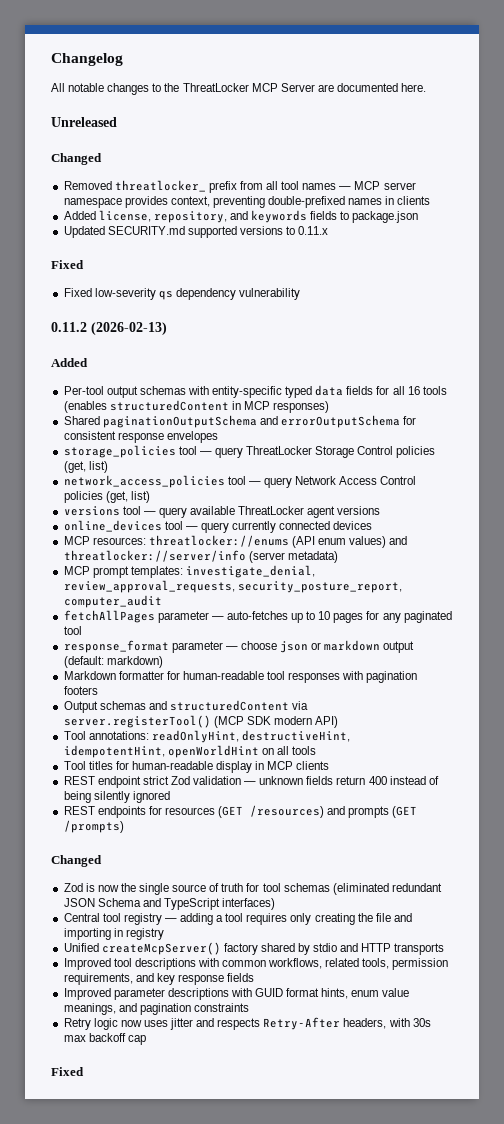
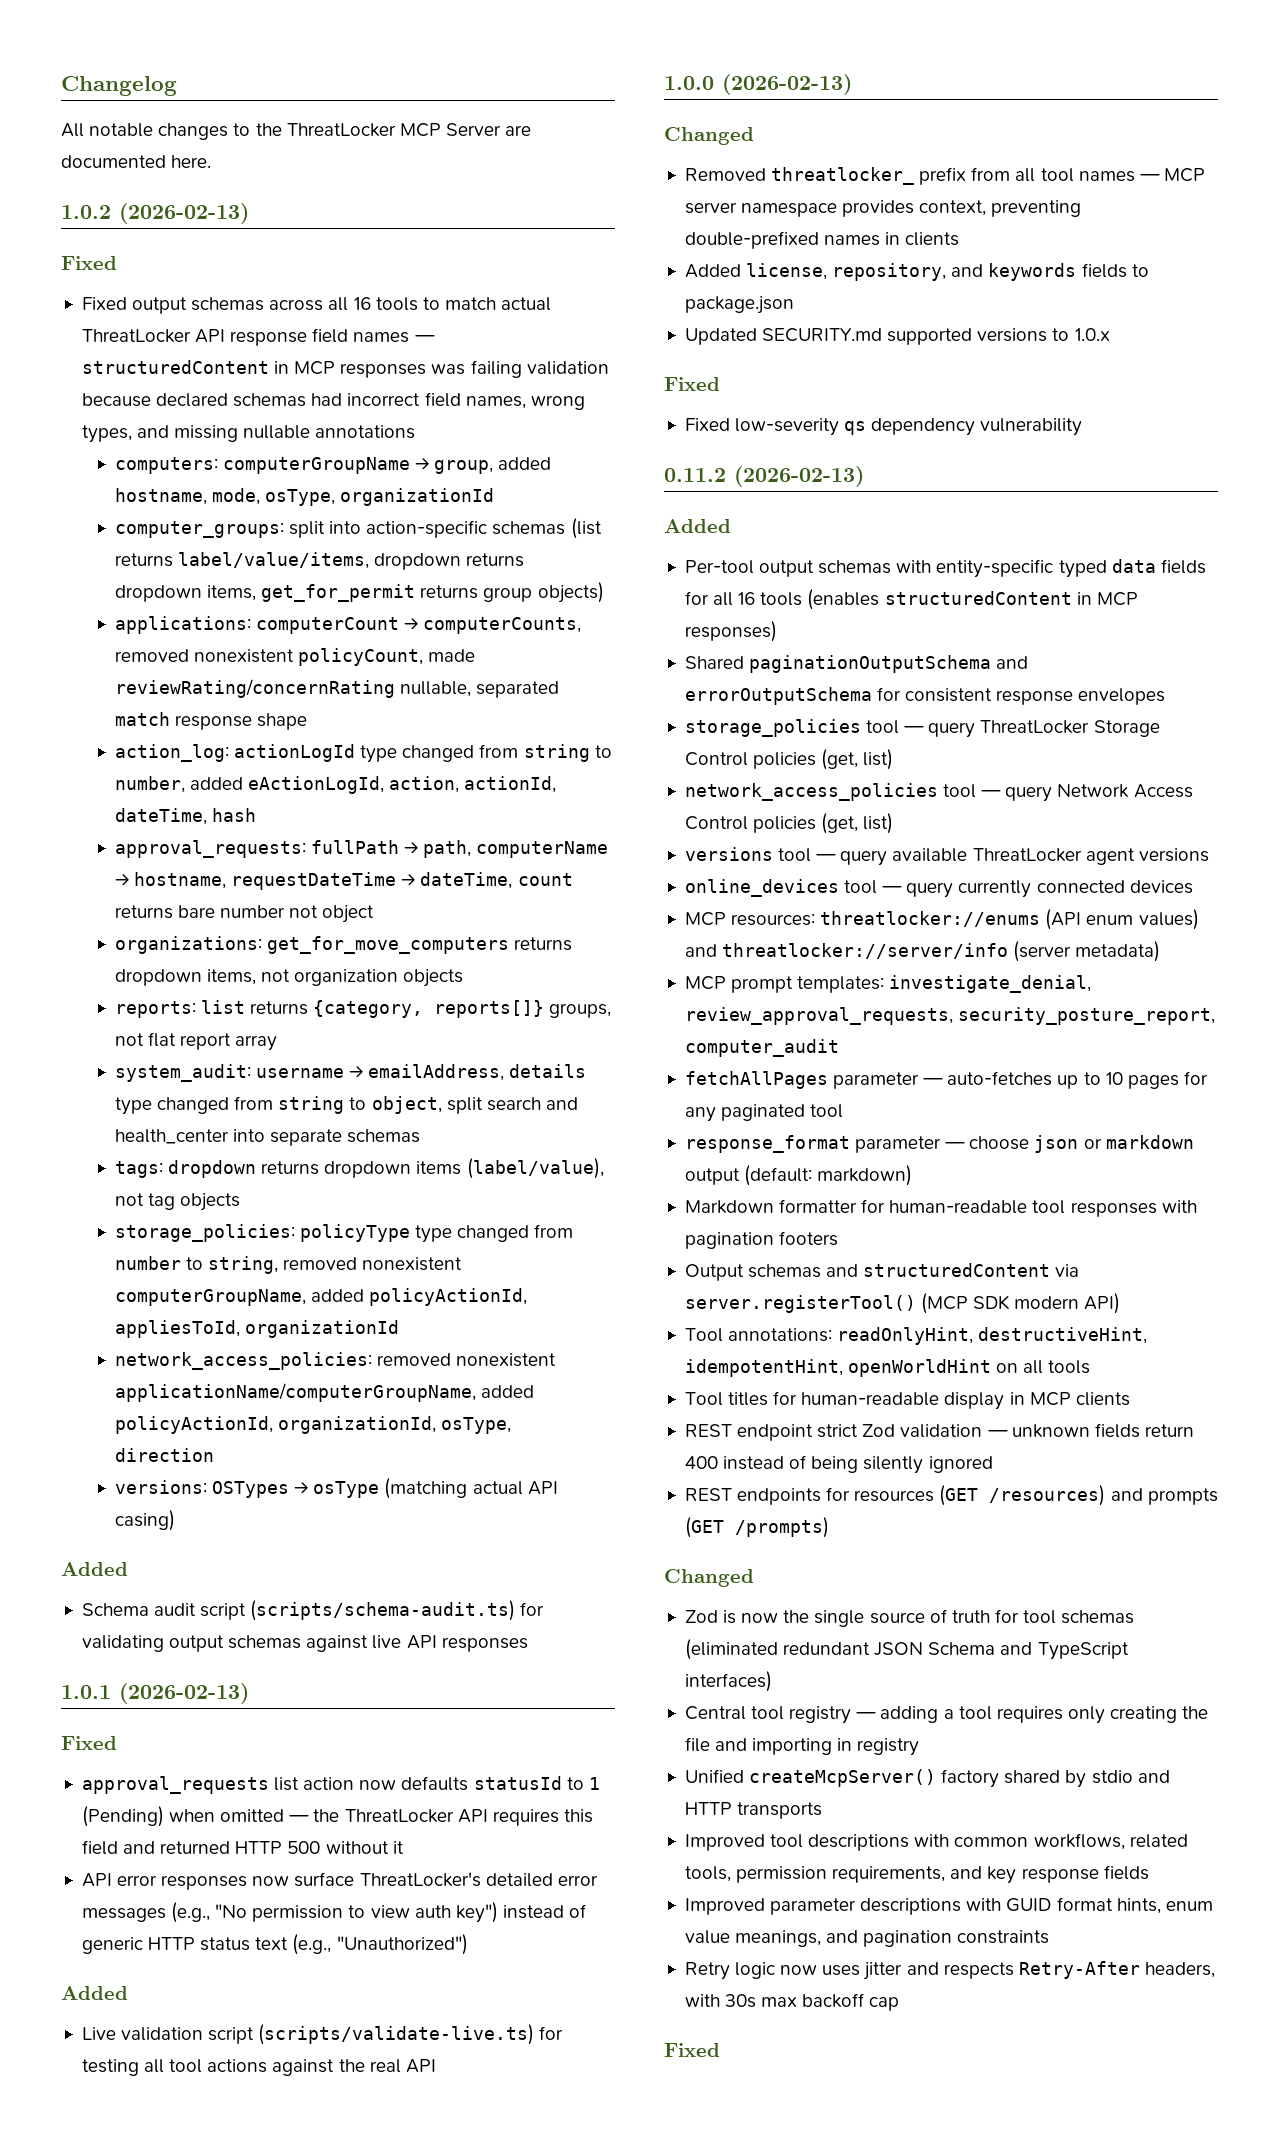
- Unreleased
+ 1.0.2 (2026-02-13)
+ Fixed
+ Fixed output schemas across all 16 tools to match actual ThreatLocker API response field names — structuredContent in MCP responses was failing validation because declared schemas had incorrect field names, wrong types, and missing nullable annotations
+ computers: computerGroupName → group, added hostname, mode, osType, organizationId
+ computer_groups: split into action-specific schemas (list returns label/value/items, dropdown returns dropdown items, get_for_permit returns group objects)
+ applications: computerCount → computerCounts, removed nonexistent policyCount, made reviewRating/concernRating nullable, separated match response shape
+ action_log: actionLogId type changed from string to number, added eActionLogId, action, actionId, dateTime, hash
+ approval_requests: fullPath → path, computerName → hostname, requestDateTime → dateTime, count returns bare number not object
+ organizations: get_for_move_computers returns dropdown items, not organization objects
+ reports: list returns {category, reports[]} groups, not flat report array
+ system_audit: username → emailAddress, details type changed from string to object, split search and health_center into separate schemas
+ tags: dropdown returns dropdown items (label/value), not tag objects
+ storage_policies: policyType type changed from number to string, removed nonexistent computerGroupName, added policyActionId, appliesToId, organizationId
+ network_access_policies: removed nonexistent applicationName/computerGroupName, added policyActionId, organizationId, osType, direction
+ versions: OSTypes → osType (matching actual API casing)
+ Added
+ Schema audit script (scripts/schema-audit.ts) for validating output schemas against live API responses
+ 1.0.1 (2026-02-13)
+ Fixed
+ approval_requests list action now defaults statusId to 1 (Pending) when omitted — the ThreatLocker API requires this field and returned HTTP 500 without it
+ API error responses now surface ThreatLocker's detailed error messages (e.g., "No permission to view auth key") instead of generic HTTP status text (e.g., "Unauthorized")
+ Added
+ Live validation script (scripts/validate-live.ts) for testing all tool actions against the real API
+ 1.0.0 (2026-02-13)
- Updated SECURITY.md supported versions to 0.11.x
+ Updated SECURITY.md supported versions to 1.0.x

